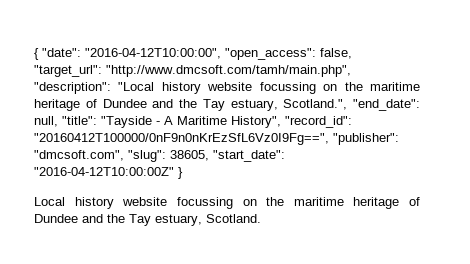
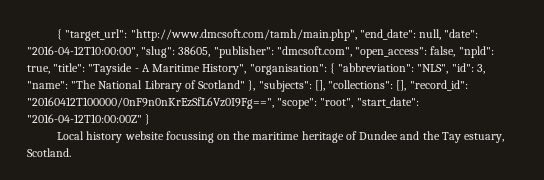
- { "date": "2016-04-12T10:00:00", "open_access": false, "target_url": "http://www.dmcsoft.com/tamh/main.php", "description": "Local history website focussing on the maritime heritage of Dundee and the Tay estuary, Scotland.", "end_date": null, "title": "Tayside - A Maritime History", "record_id": "20160412T100000/0nF9n0nKrEzSfL6Vz0I9Fg==", "publisher": "dmcsoft.com", "slug": 38605, "start_date": "2016-04-12T10:00:00Z" }
+ { "target_url": "http://www.dmcsoft.com/tamh/main.php", "end_date": null, "date": "2016-04-12T10:00:00", "slug": 38605, "publisher": "dmcsoft.com", "open_access": false, "npld": true, "title": "Tayside - A Maritime History", "organisation": { "abbreviation": "NLS", "id": 3, "name": "The National Library of Scotland" }, "subjects": [], "collections": [], "record_id": "20160412T100000/0nF9n0nKrEzSfL6Vz0I9Fg==", "scope": "root", "start_date": "2016-04-12T10:00:00Z" }

